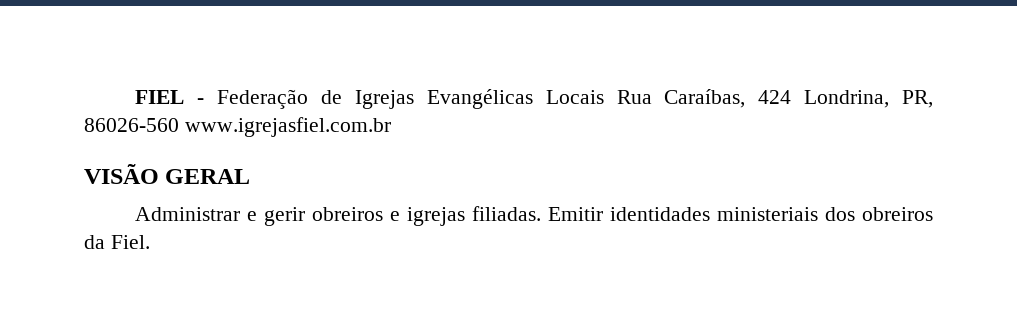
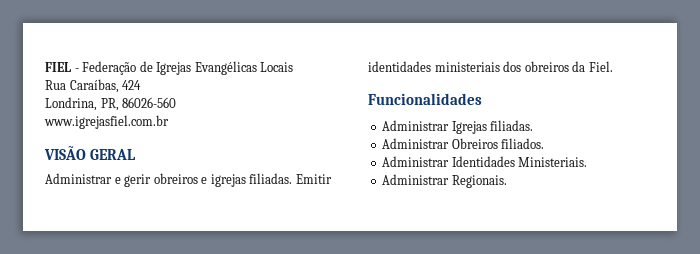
- FIEL - Federação de Igrejas Evangélicas Locais Rua Caraíbas, 424 Londrina, PR, 86026-560 www.igrejasfiel.com.br
+ FIEL - Federação de Igrejas Evangélicas Locais
+ Rua Caraíbas, 424
+ Londrina, PR, 86026-560
+ www.igrejasfiel.com.br
+ Funcionalidades
+ Administrar Igrejas filiadas.
+ Administrar Obreiros filiados.
+ Administrar Identidades Ministeriais.
+ Administrar Regionais.

